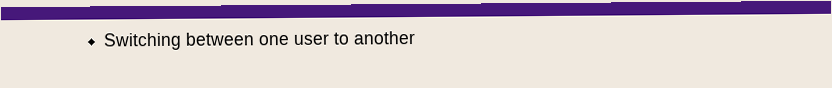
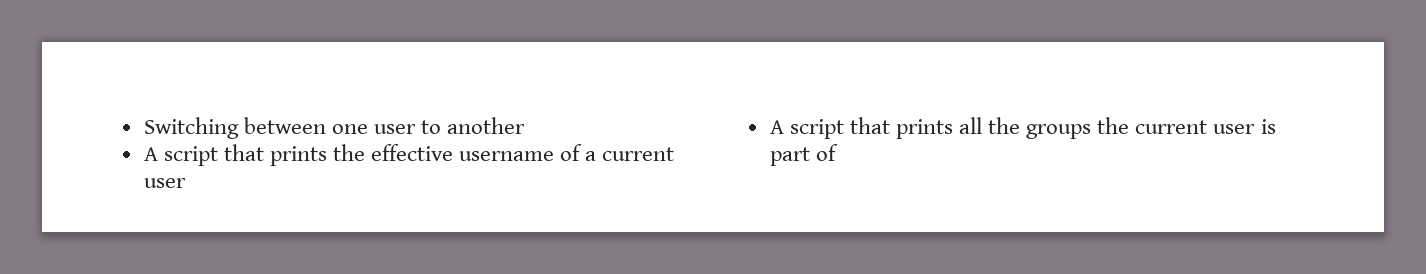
+ A script that prints the effective username of a current user
+ A script that prints all the groups the current user is part of

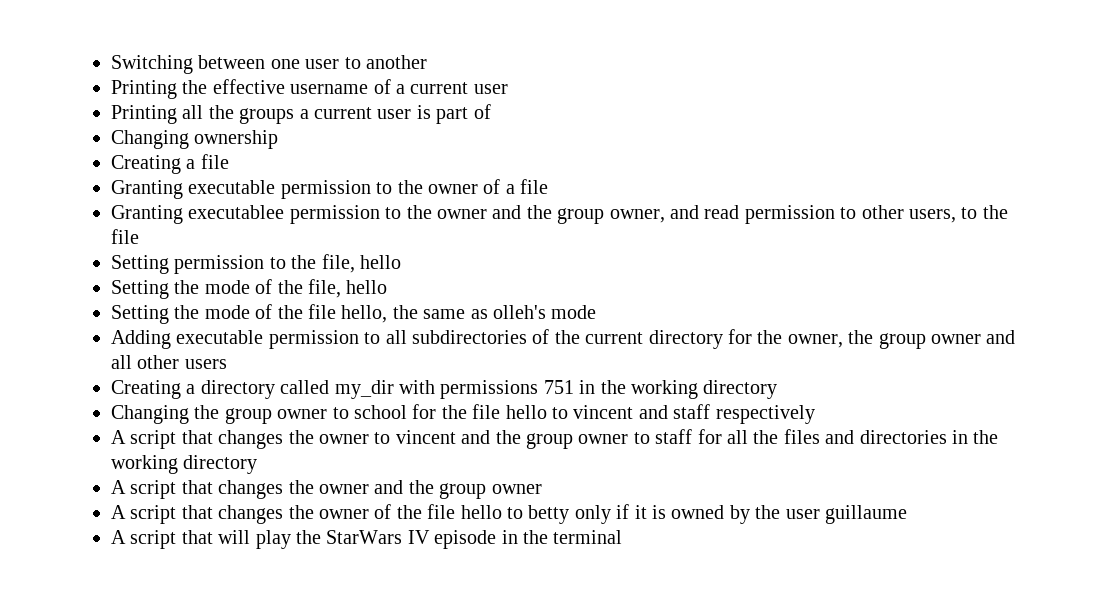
- A script that prints the effective username of a current user
+ Printing the effective username of a current user
- A script that prints all the groups the current user is part of
+ Printing all the groups a current user is part of
+ Changing ownership
+ Creating a file
+ Granting executable permission to the owner of a file
+ Granting executablee permission to the owner and the group owner, and read permission to other users, to the file
+ Setting permission to the file, hello
+ Setting the mode of the file, hello
+ Setting the mode of the file hello, the same as olleh's mode
+ Adding executable permission to all subdirectories of the current directory for the owner, the group owner and all other users
+ Creating a directory called my_dir with permissions 751 in the working directory
+ Changing the group owner to school for the file hello to vincent and staff respectively
+ A script that changes the owner to vincent and the group owner to staff for all the files and directories in the working directory
+ A script that changes the owner and the group owner
+ A script that changes the owner of the file hello to betty only if it is owned by the user guillaume
+ A script that will play the StarWars IV episode in the terminal

